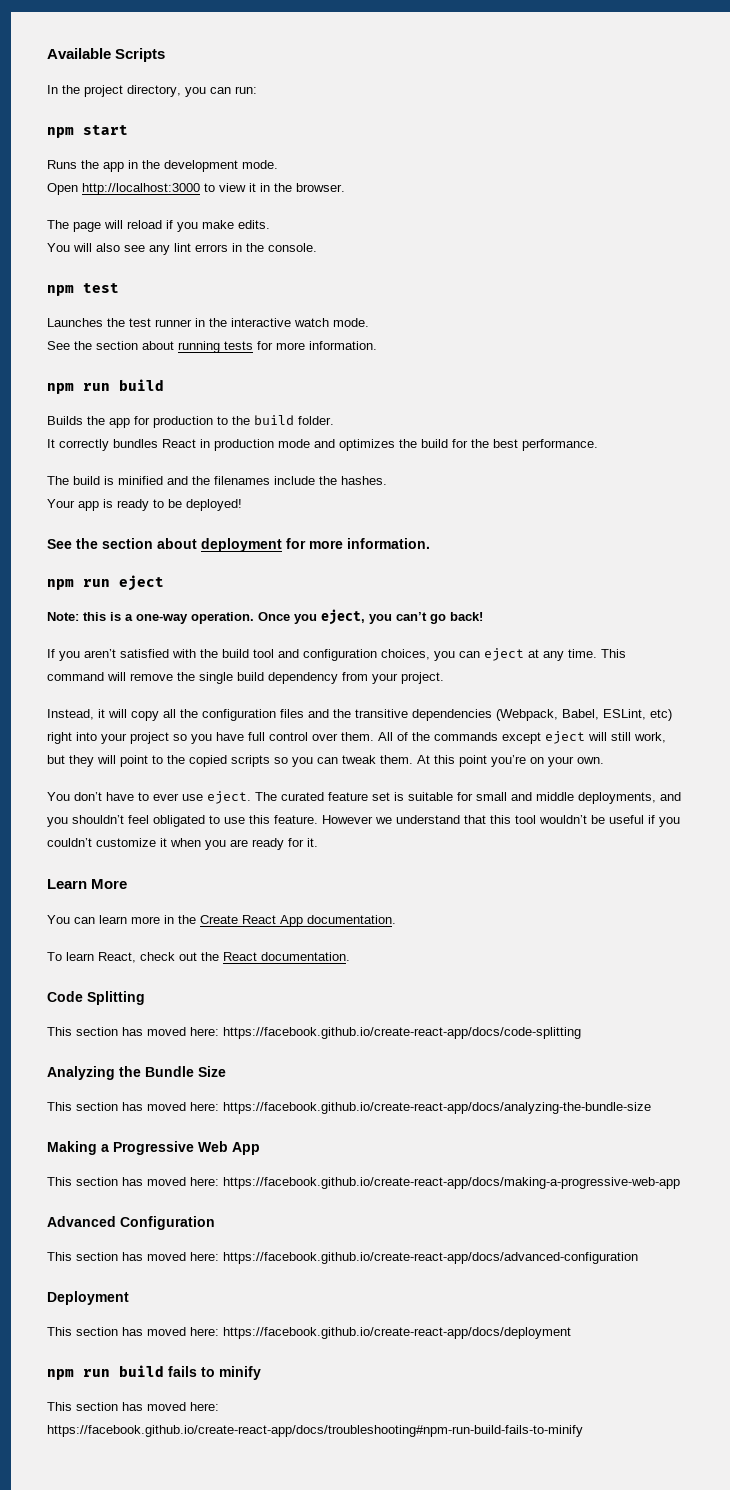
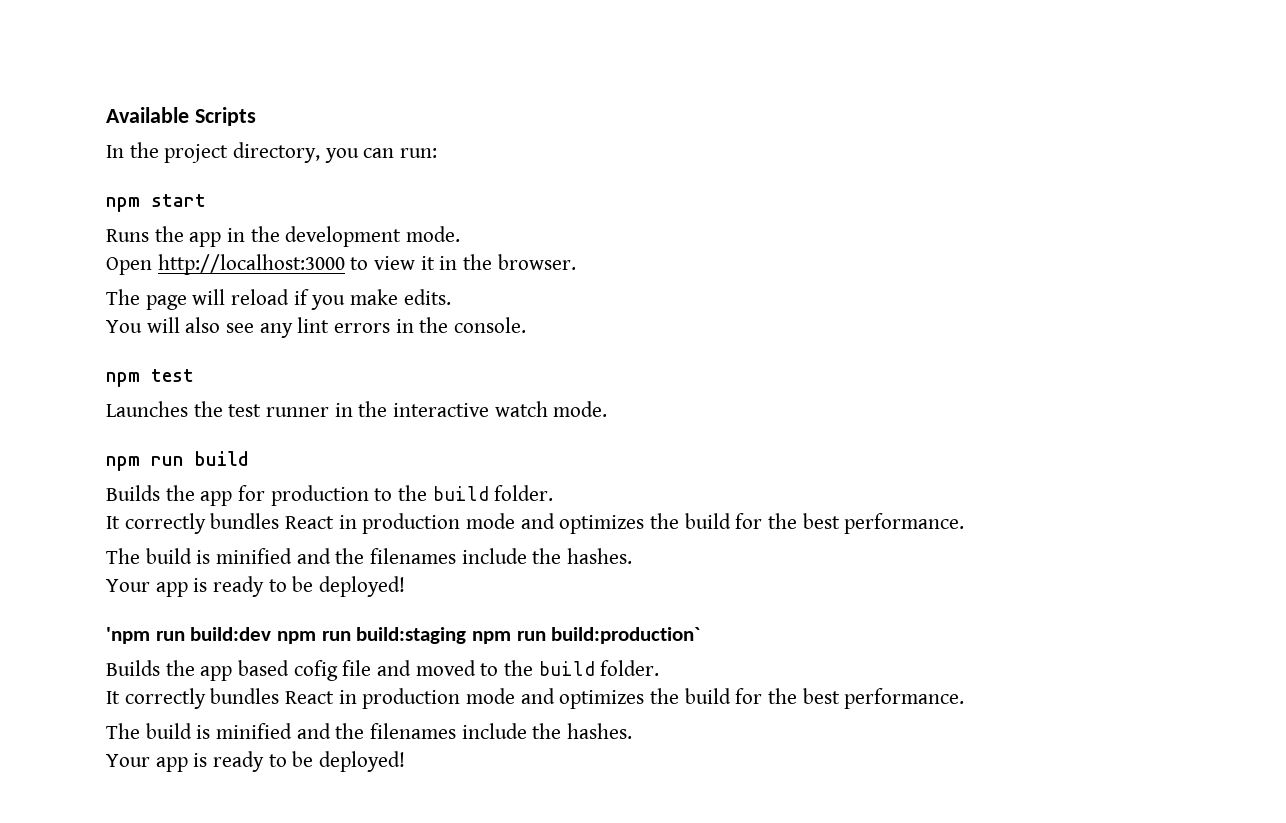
- See the section about running tests for more information.
- See the section about deployment for more information.
- npm run eject
- Note: this is a one-way operation. Once you eject, you can’t go back!
- If you aren’t satisfied with the build tool and configuration choices, you can eject at any time. This command will remove the single build dependency from your project.
- Instead, it will copy all the configuration files and the transitive dependencies (Webpack, Babel, ESLint, etc) right into your project so you have full control over them. All of the commands except eject will still work, but they will point to the copied scripts so you can tweak them. At this point you’re on your own.
- You don’t have to ever use eject. The curated feature set is suitable for small and middle deployments, and you shouldn’t feel obligated to use this feature. However we understand that this tool wouldn’t be useful if you couldn’t customize it when you are ready for it.
- Learn More
- You can learn more in the Create React App documentation.
- To learn React, check out the React documentation.
- Code Splitting
- This section has moved here: https://facebook.github.io/create-react-app/docs/code-splitting
- Analyzing the Bundle Size
- This section has moved here: https://facebook.github.io/create-react-app/docs/analyzing-the-bundle-size
- Making a Progressive Web App
- This section has moved here: https://facebook.github.io/create-react-app/docs/making-a-progressive-web-app
- Advanced Configuration
- This section has moved here: https://facebook.github.io/create-react-app/docs/advanced-configuration
- Deployment
- This section has moved here: https://facebook.github.io/create-react-app/docs/deployment
- npm run build fails to minify
- This section has moved here: https://facebook.github.io/create-react-app/docs/troubleshooting#npm-run-build-fails-to-minify
+ 'npm run build:dev npm run build:staging npm run build:production`
+ Builds the app based cofig file and moved to the build folder.
+ It correctly bundles React in production mode and optimizes the build for the best performance.
+ The build is minified and the filenames include the hashes.
+ Your app is ready to be deployed!

